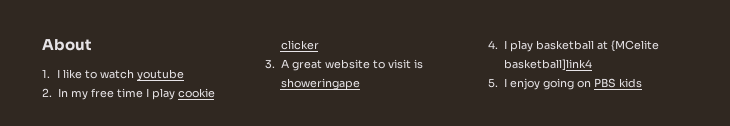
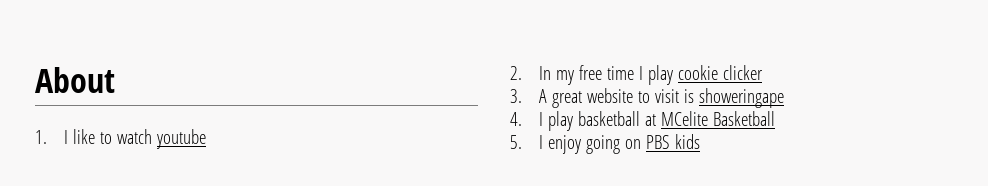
- 4. I play basketball at {MCelite basketball]link4
+ 4. I play basketball at MCelite Basketball

